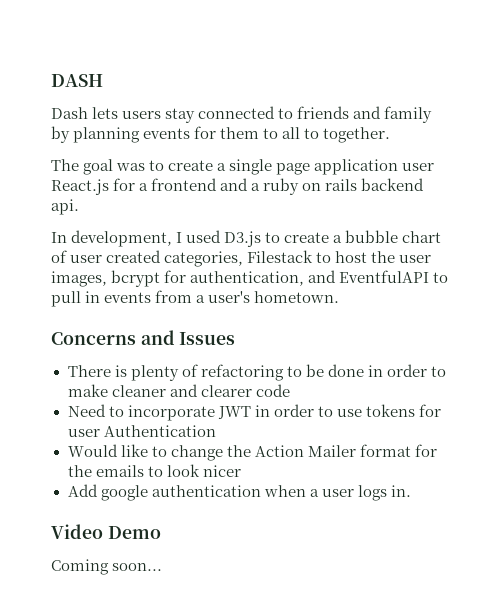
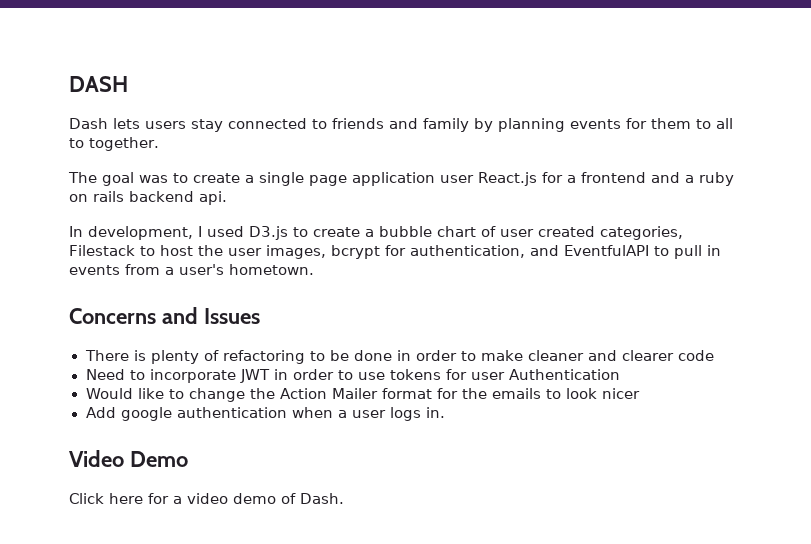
- Coming soon...
+ Click here for a video demo of Dash.

